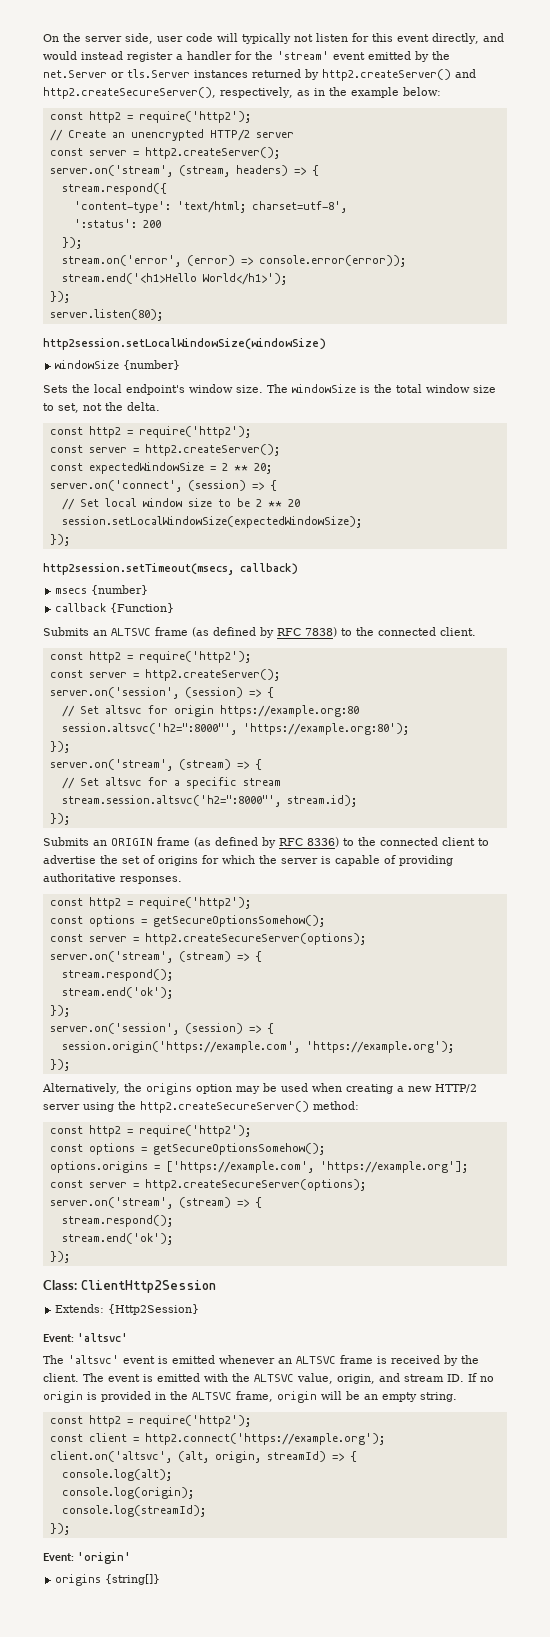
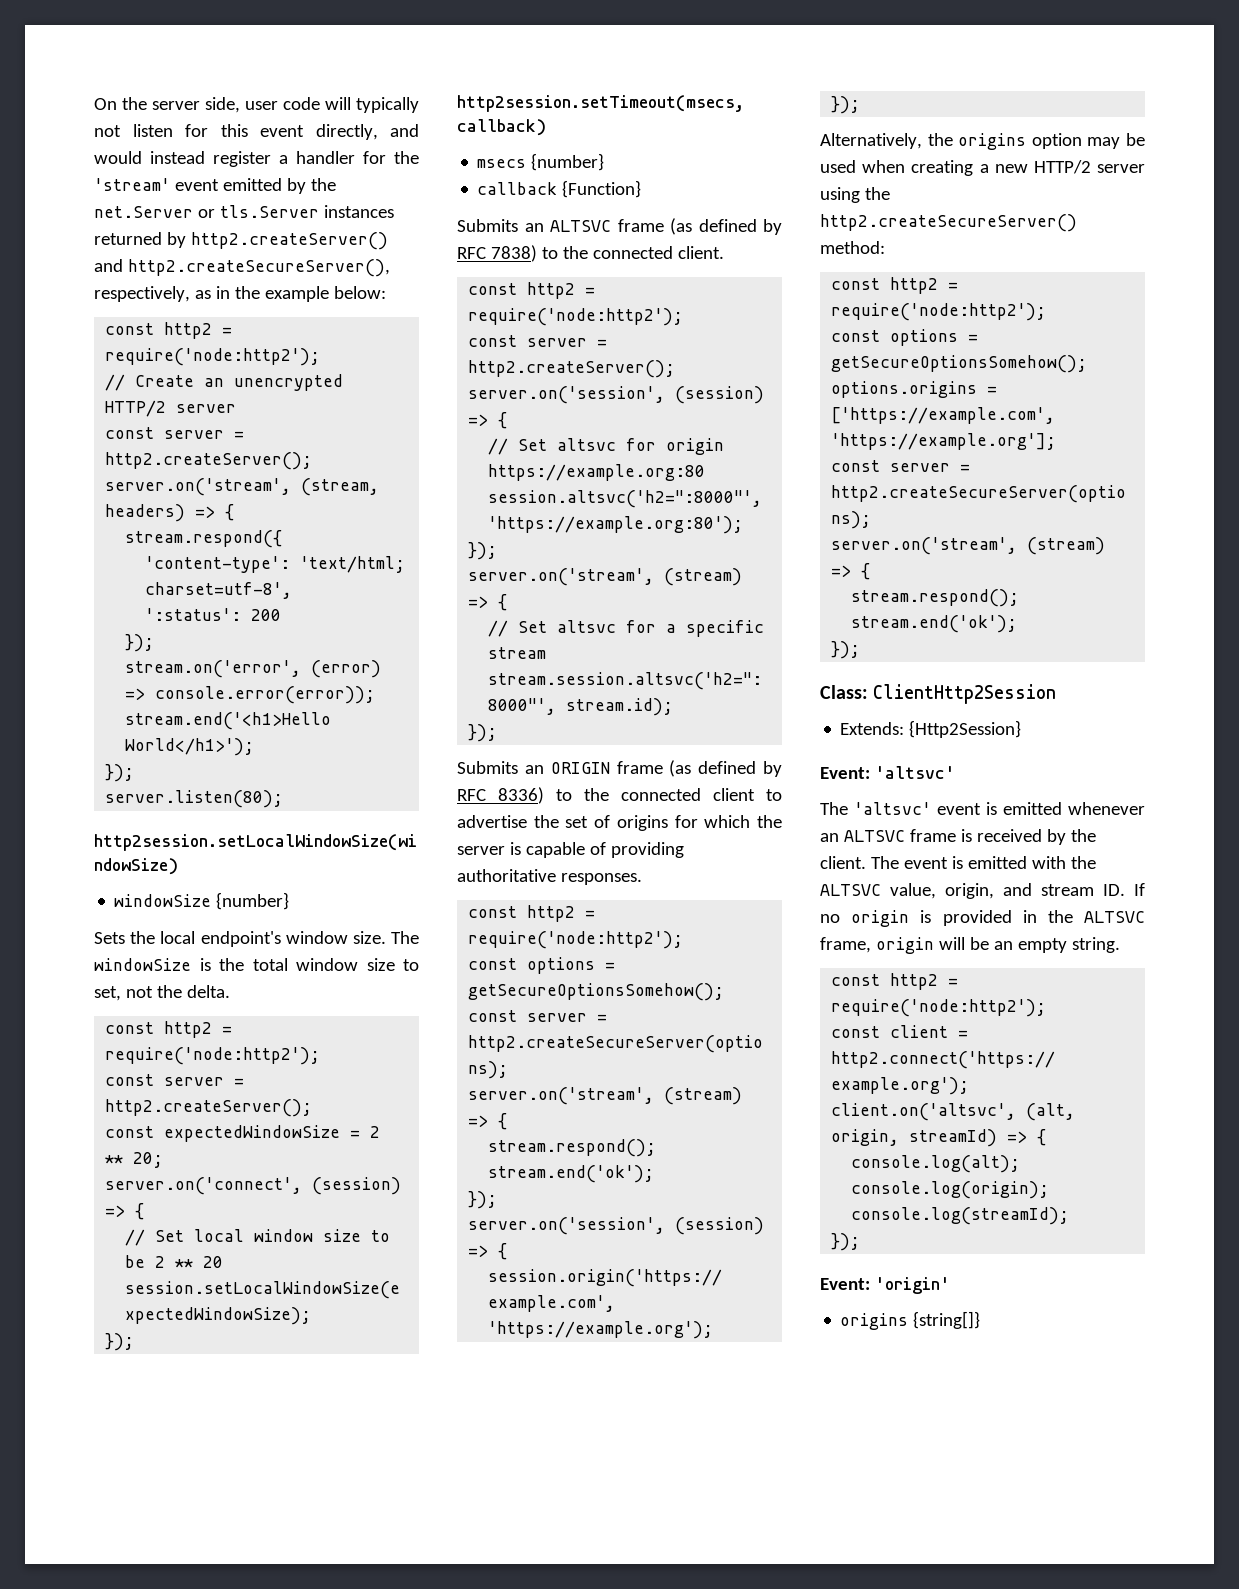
  On the server side, user code will typically not listen for this event directly, and would instead register a handler for the 'stream' event emitted by the net.Server or tls.Server instances returned by http2.createServer() and http2.createSecureServer(), respectively, as in the example below:
- const http2 = require('http2');
+ const http2 = require('node:http2');
  The windowSize is the total window size to set, not the delta.
- const http2 = require('http2');
+ const http2 = require('node:http2');
  Submits an ALTSVC frame (as defined by RFC 7838) to the connected client.
- const http2 = require('http2');
+ const http2 = require('node:http2');
  Submits an ORIGIN frame (as defined by RFC 8336) to the connected client to advertise the set of origins for which the server is capable of providing authoritative responses.
- const http2 = require('http2');
+ const http2 = require('node:http2');
  Alternatively, the origins option may be used when creating a new HTTP/2 server using the http2.createSecureServer() method:
- const http2 = require('http2');
+ const http2 = require('node:http2');
  The event is emitted with the ALTSVC value, origin, and stream ID. If no origin is provided in the ALTSVC frame, origin will be an empty string.
- const http2 = require('http2');
+ const http2 = require('node:http2');

